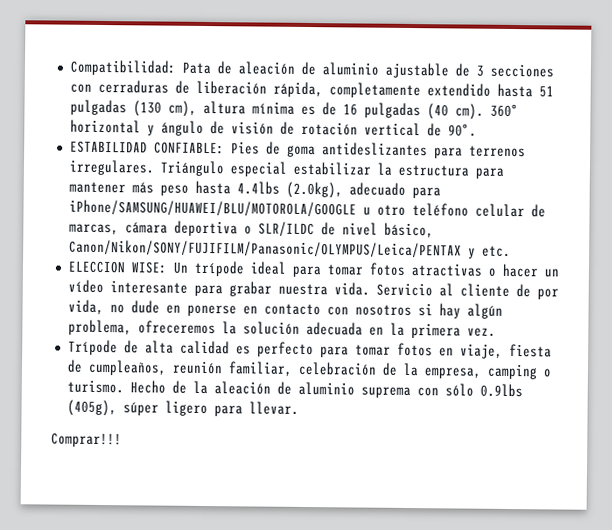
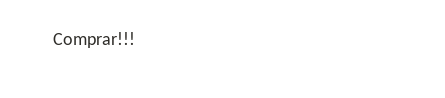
- Compatibilidad: Pata de aleación de aluminio ajustable de 3 secciones con cerraduras de liberación rápida, completamente extendido hasta 51 pulgadas (130 cm), altura mínima es de 16 pulgadas (40 cm). 360° horizontal y ángulo de visión de rotación vertical de 90°.
- ESTABILIDAD CONFIABLE: Pies de goma antideslizantes para terrenos irregulares. Triángulo especial estabilizar la estructura para mantener más peso hasta 4.4lbs (2.0kg), adecuado para iPhone/SAMSUNG/HUAWEI/BLU/MOTOROLA/GOOGLE u otro teléfono celular de marcas, cámara deportiva o SLR/ILDC de nivel básico, Canon/Nikon/SONY/FUJIFILM/Panasonic/OLYMPUS/Leica/PENTAX y etc.
- ELECCION WISE: Un trípode ideal para tomar fotos atractivas o hacer un vídeo interesante para grabar nuestra vida. Servicio al cliente de por vida, no dude en ponerse en contacto con nosotros si hay algún problema, ofreceremos la solución adecuada en la primera vez.
- Trípode de alta calidad es perfecto para tomar fotos en viaje, fiesta de cumpleaños, reunión familiar, celebración de la empresa, camping o turismo. Hecho de la aleación de aluminio suprema con sólo 0.9lbs (405g), súper ligero para llevar.

